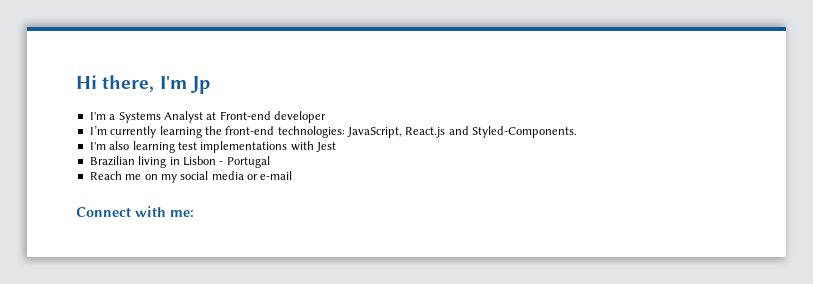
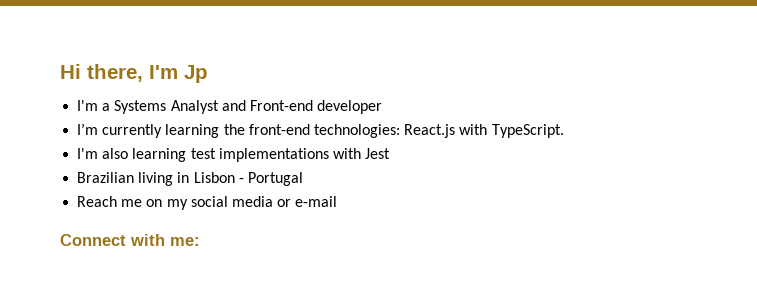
- I'm a Systems Analyst at Front-end developer
+ I'm a Systems Analyst and Front-end developer
- I’m currently learning the front-end technologies: JavaScript, React.js and Styled-Components.
+ I’m currently learning the front-end technologies: React.js with TypeScript.

